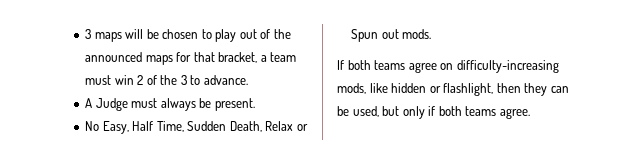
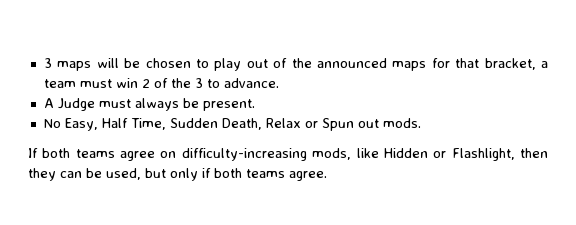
- If both teams agree on difficulty-increasing mods, like hidden or flashlight, then they can be used, but only if both teams agree.
+ If both teams agree on difficulty-increasing mods, like Hidden or Flashlight, then they can be used, but only if both teams agree.

